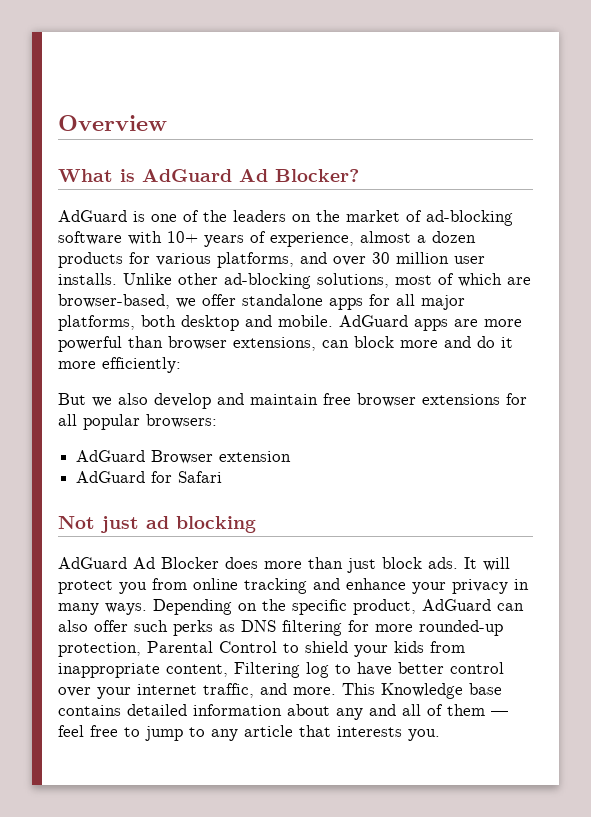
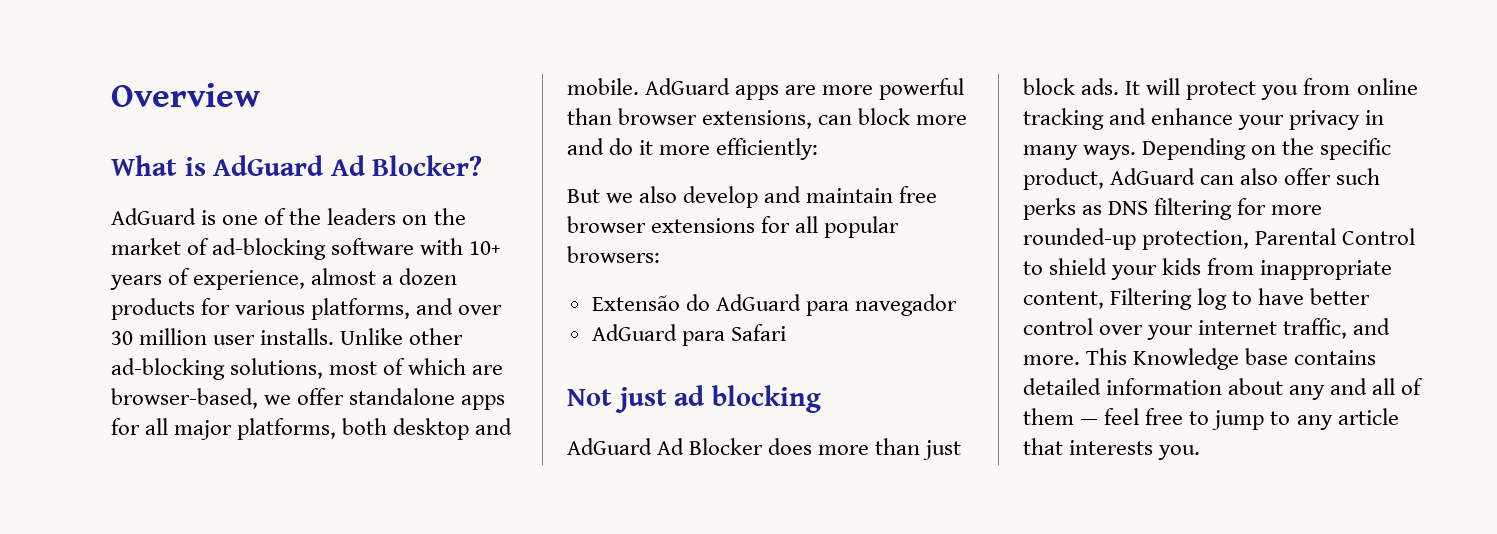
- AdGuard Browser extension
- AdGuard for Safari
+ Extensão do AdGuard para navegador
+ AdGuard para Safari

